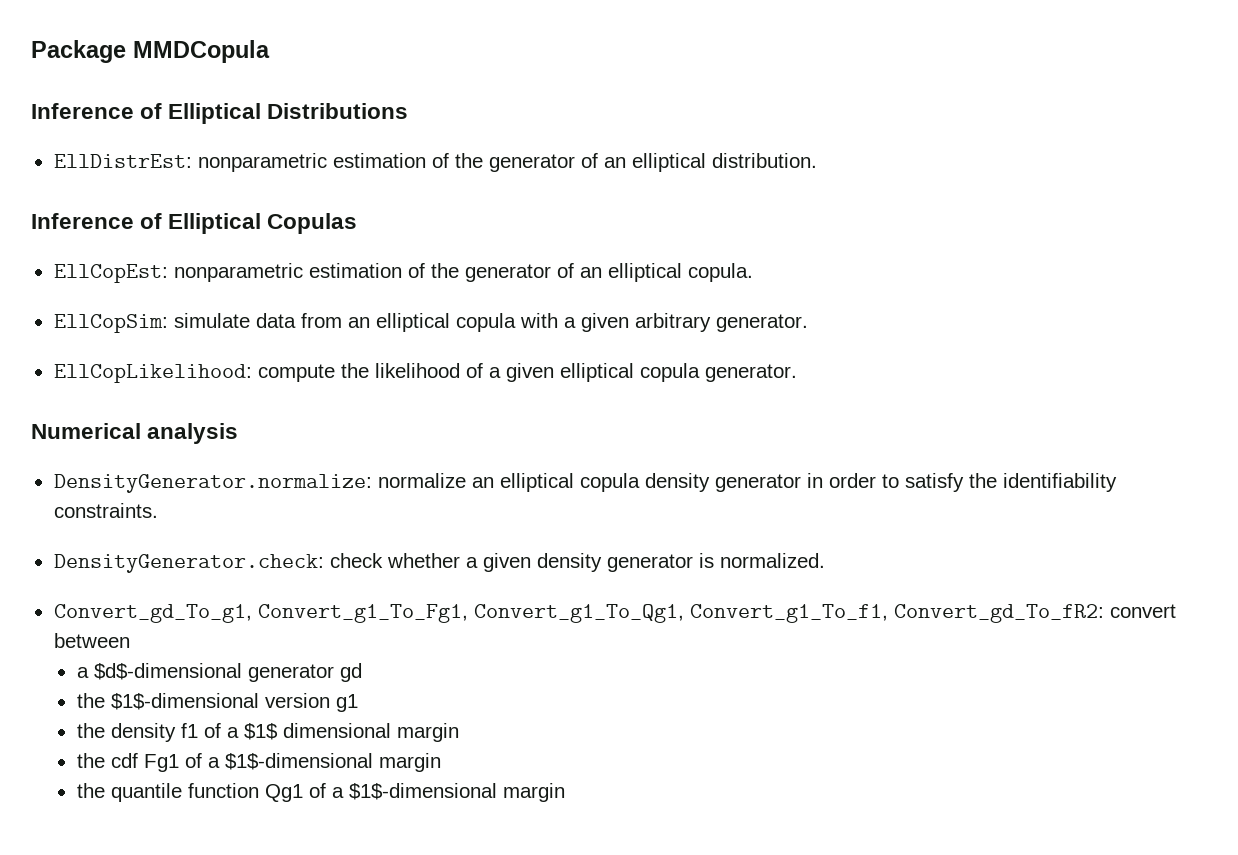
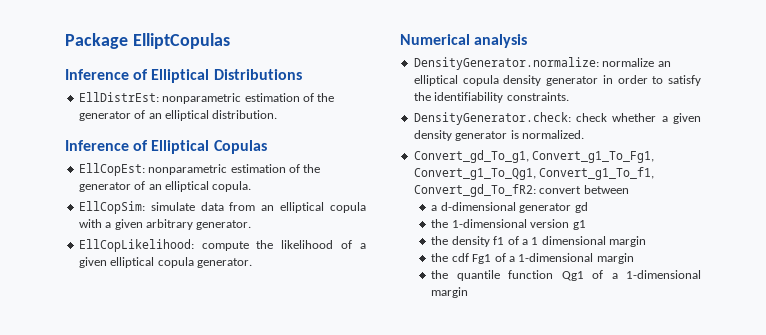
- Package MMDCopula
+ Package ElliptCopulas
- a $d$-dimensional generator gd
+ a d-dimensional generator gd
- the $1$-dimensional version g1
+ the 1-dimensional version g1
- the density f1 of a $1$ dimensional margin
+ the density f1 of a 1 dimensional margin
- the cdf Fg1 of a $1$-dimensional margin
+ the cdf Fg1 of a 1-dimensional margin
- the quantile function Qg1 of a $1$-dimensional margin
+ the quantile function Qg1 of a 1-dimensional margin

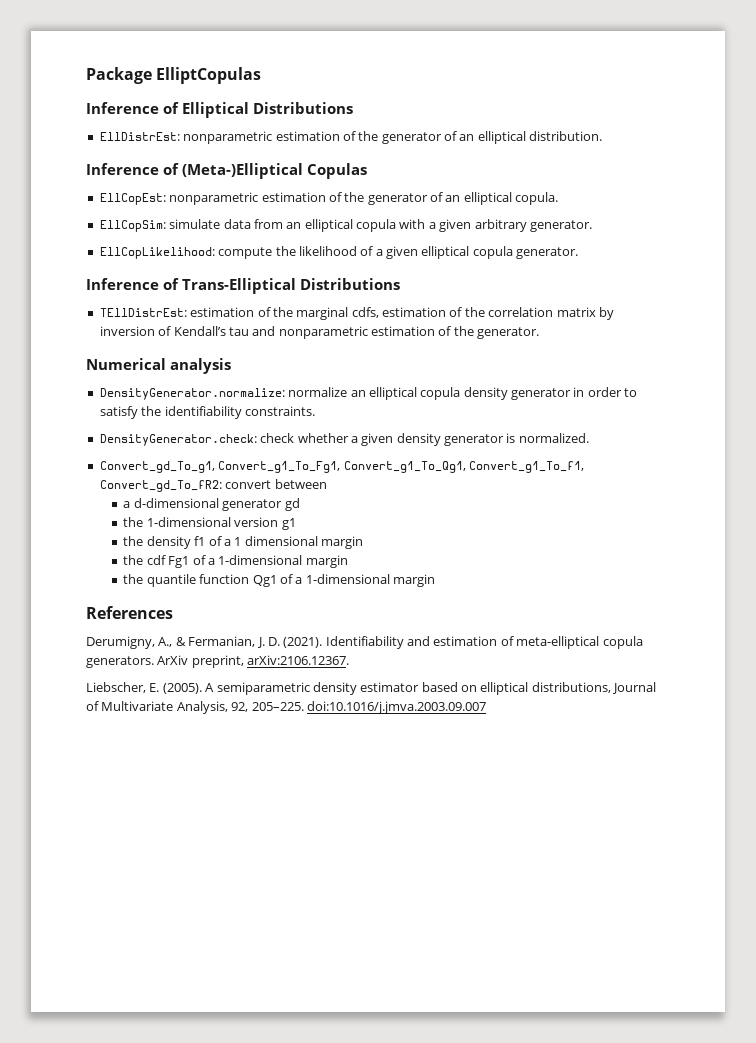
- Inference of Elliptical Copulas
+ Inference of (Meta-)Elliptical Copulas
+ Inference of Trans-Elliptical Distributions
+ TEllDistrEst: estimation of the marginal cdfs, estimation of the correlation matrix by inversion of Kendall’s tau and nonparametric estimation of the generator.
+ References
+ Derumigny, A., & Fermanian, J. D. (2021). Identifiability and estimation of meta-elliptical copula generators. ArXiv preprint, arXiv:2106.12367.
+ Liebscher, E. (2005). A semiparametric density estimator based on elliptical distributions, Journal of Multivariate Analysis, 92, 205–225. doi:10.1016/j.jmva.2003.09.007

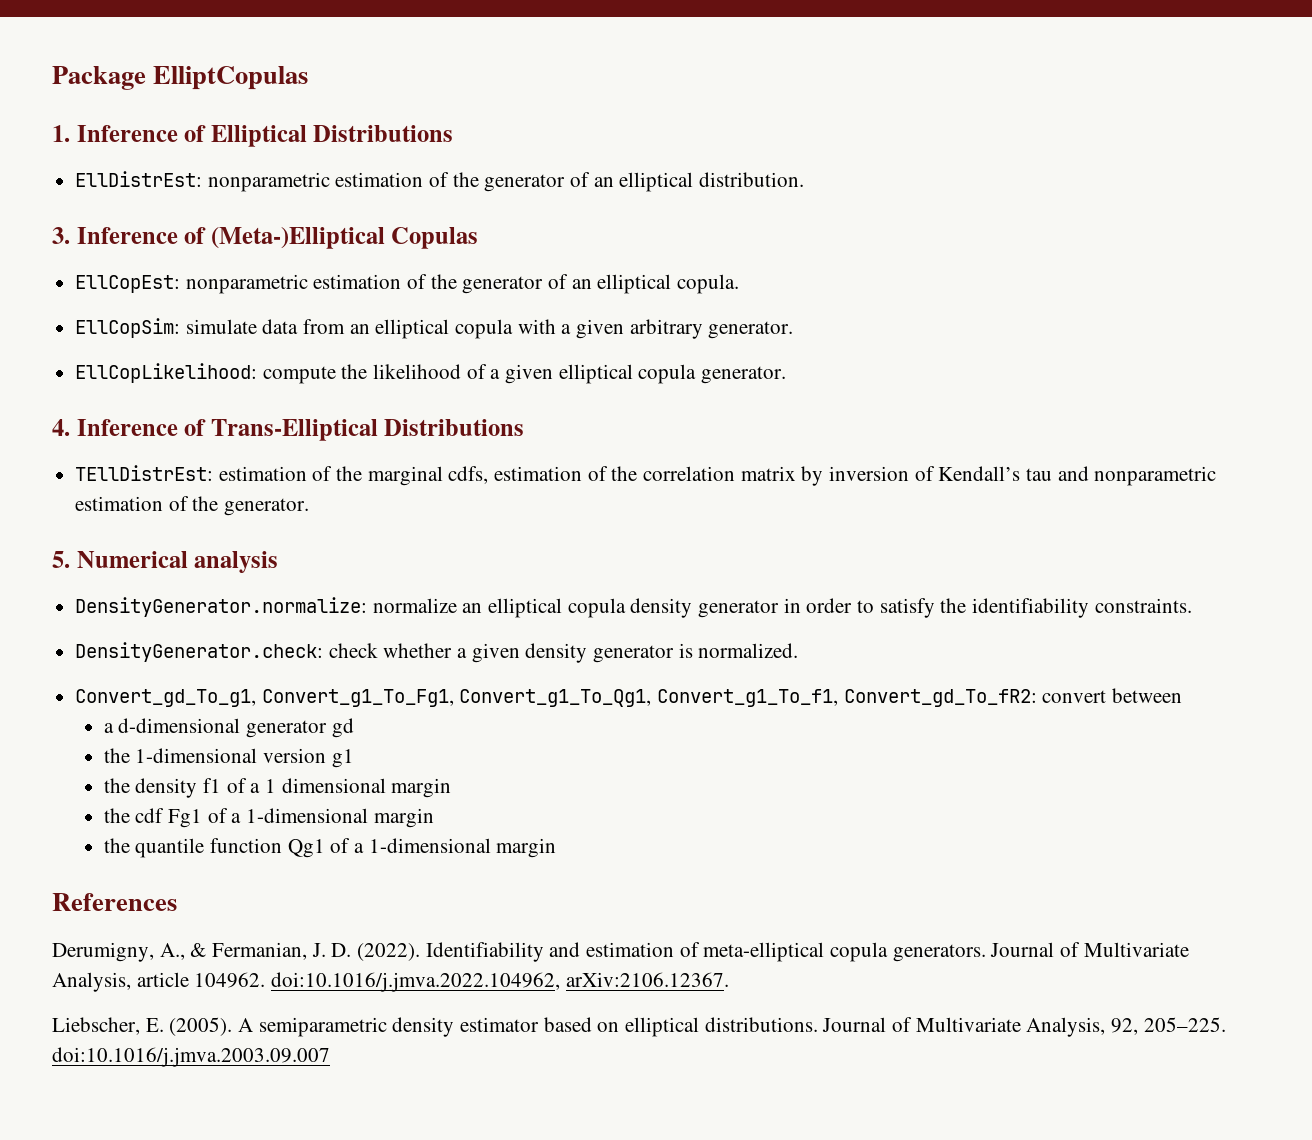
- Inference of Elliptical Distributions
+ 1. Inference of Elliptical Distributions
- Inference of (Meta-)Elliptical Copulas
+ 3. Inference of (Meta-)Elliptical Copulas
- Inference of Trans-Elliptical Distributions
+ 4. Inference of Trans-Elliptical Distributions
- Numerical analysis
+ 5. Numerical analysis
- Derumigny, A., & Fermanian, J. D. (2021).
+ Derumigny, A., & Fermanian, J. D. (2022).
- ArXiv preprint, arXiv:2106.12367.
+ Journal of Multivariate Analysis, article 104962. doi:10.1016/j.jmva.2022.104962, arXiv:2106.12367.
- A semiparametric density estimator based on elliptical distributions, Journal of Multivariate Analysis, 92, 205–225. doi:10.1016/j.jmva.2003.09.007
+ A semiparametric density estimator based on elliptical distributions. Journal of Multivariate Analysis, 92, 205–225. doi:10.1016/j.jmva.2003.09.007

